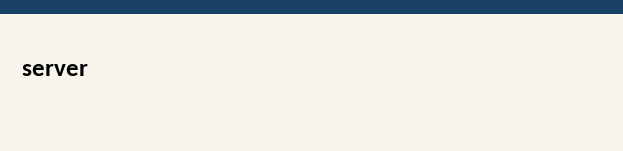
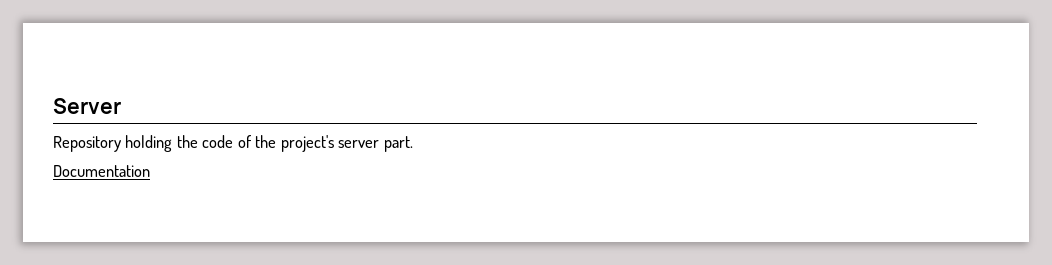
- server
+ Server
+ Repository holding the code of the project's server part.
+ Documentation

